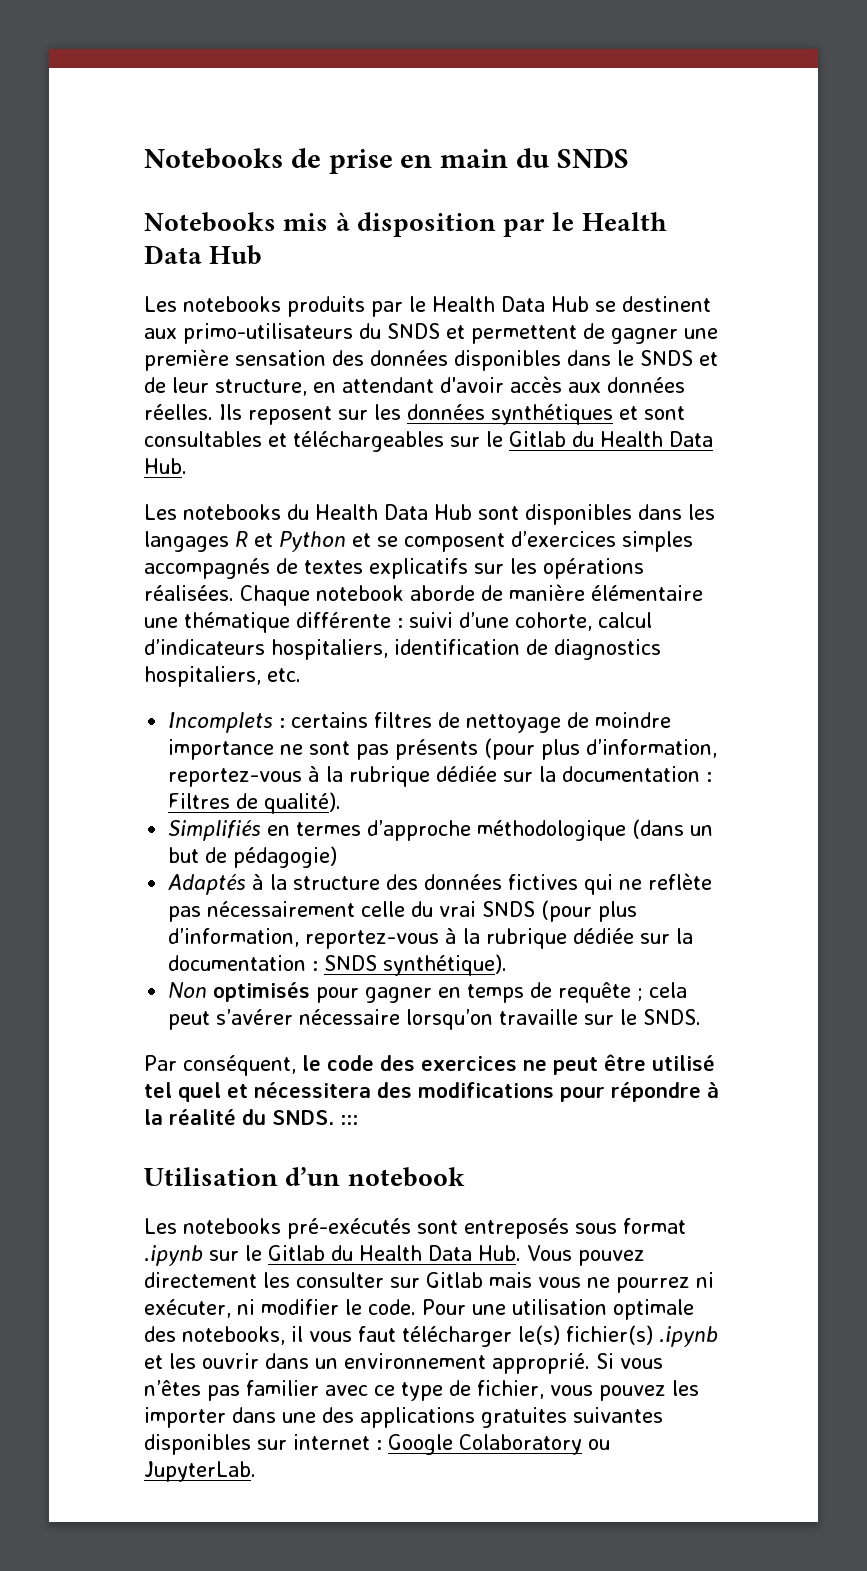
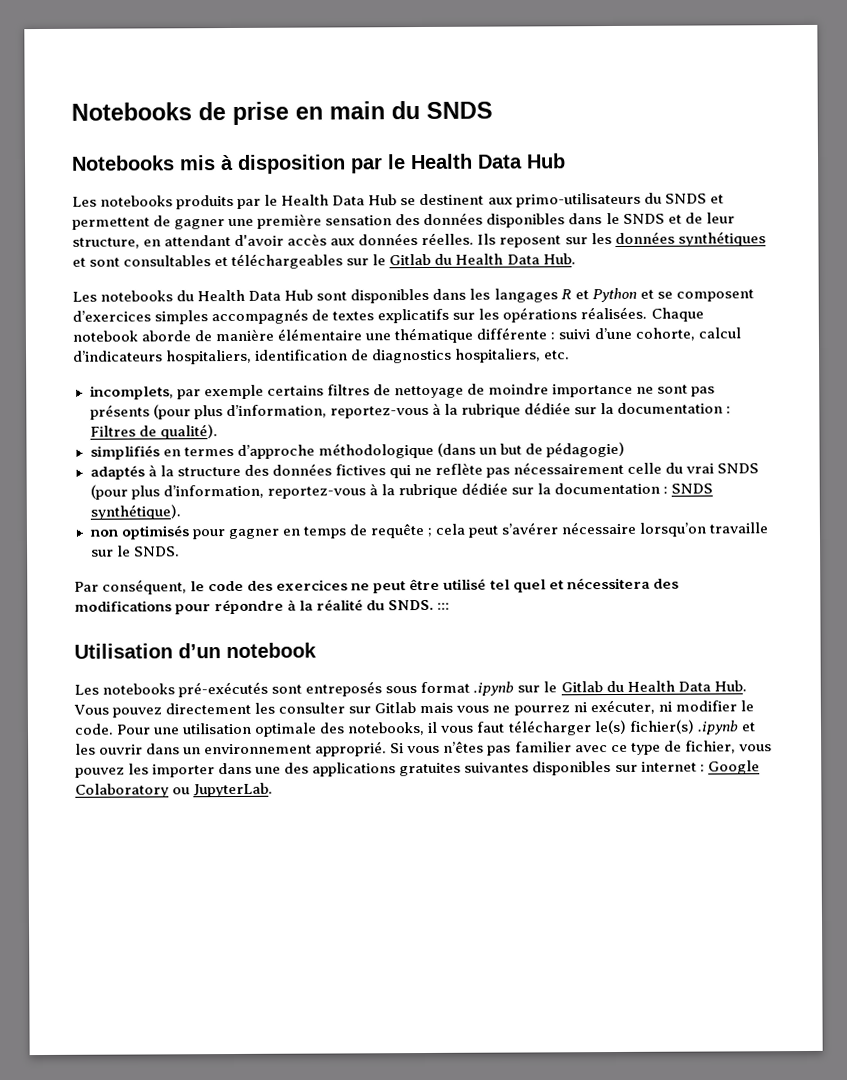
- Incomplets : certains filtres de nettoyage de moindre importance ne sont pas présents (pour plus d’information, reportez-vous à la rubrique dédiée sur la documentation : Filtres de qualité).
+ incomplets, par exemple certains filtres de nettoyage de moindre importance ne sont pas présents (pour plus d’information, reportez-vous à la rubrique dédiée sur la documentation : Filtres de qualité).
- Simplifiés en termes d’approche méthodologique (dans un but de pédagogie)
+ simplifiés en termes d’approche méthodologique (dans un but de pédagogie)
- Adaptés à la structure des données fictives qui ne reflète pas nécessairement celle du vrai SNDS (pour plus d’information, reportez-vous à la rubrique dédiée sur la documentation : SNDS synthétique).
+ adaptés à la structure des données fictives qui ne reflète pas nécessairement celle du vrai SNDS (pour plus d’information, reportez-vous à la rubrique dédiée sur la documentation : SNDS synthétique).
- Non optimisés pour gagner en temps de requête ; cela peut s’avérer nécessaire lorsqu’on travaille sur le SNDS.
+ non optimisés pour gagner en temps de requête ; cela peut s’avérer nécessaire lorsqu’on travaille sur le SNDS.

